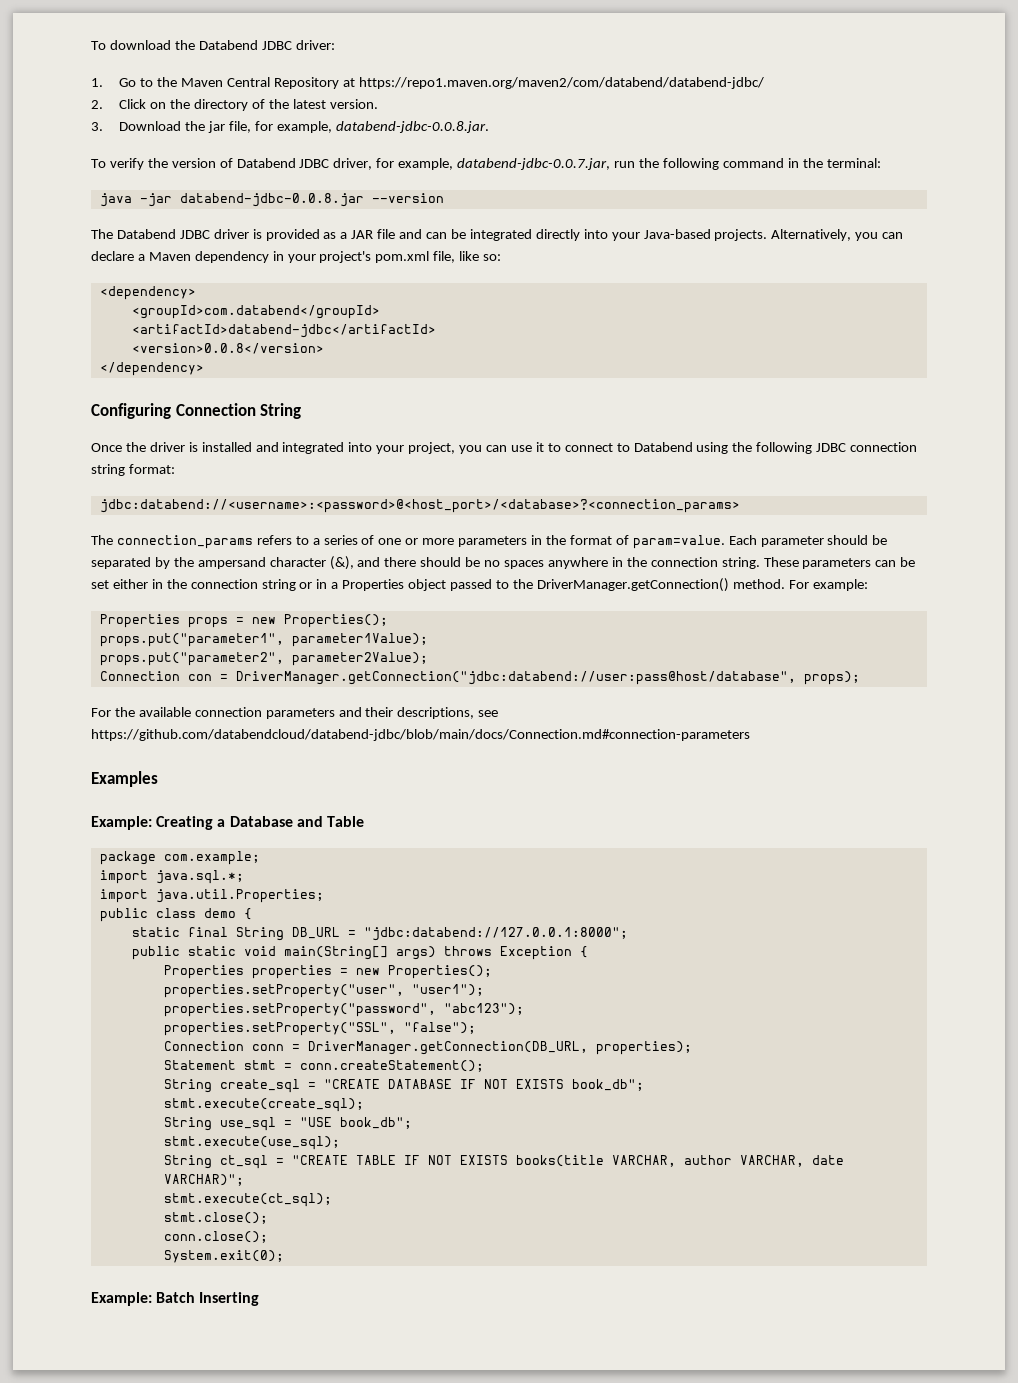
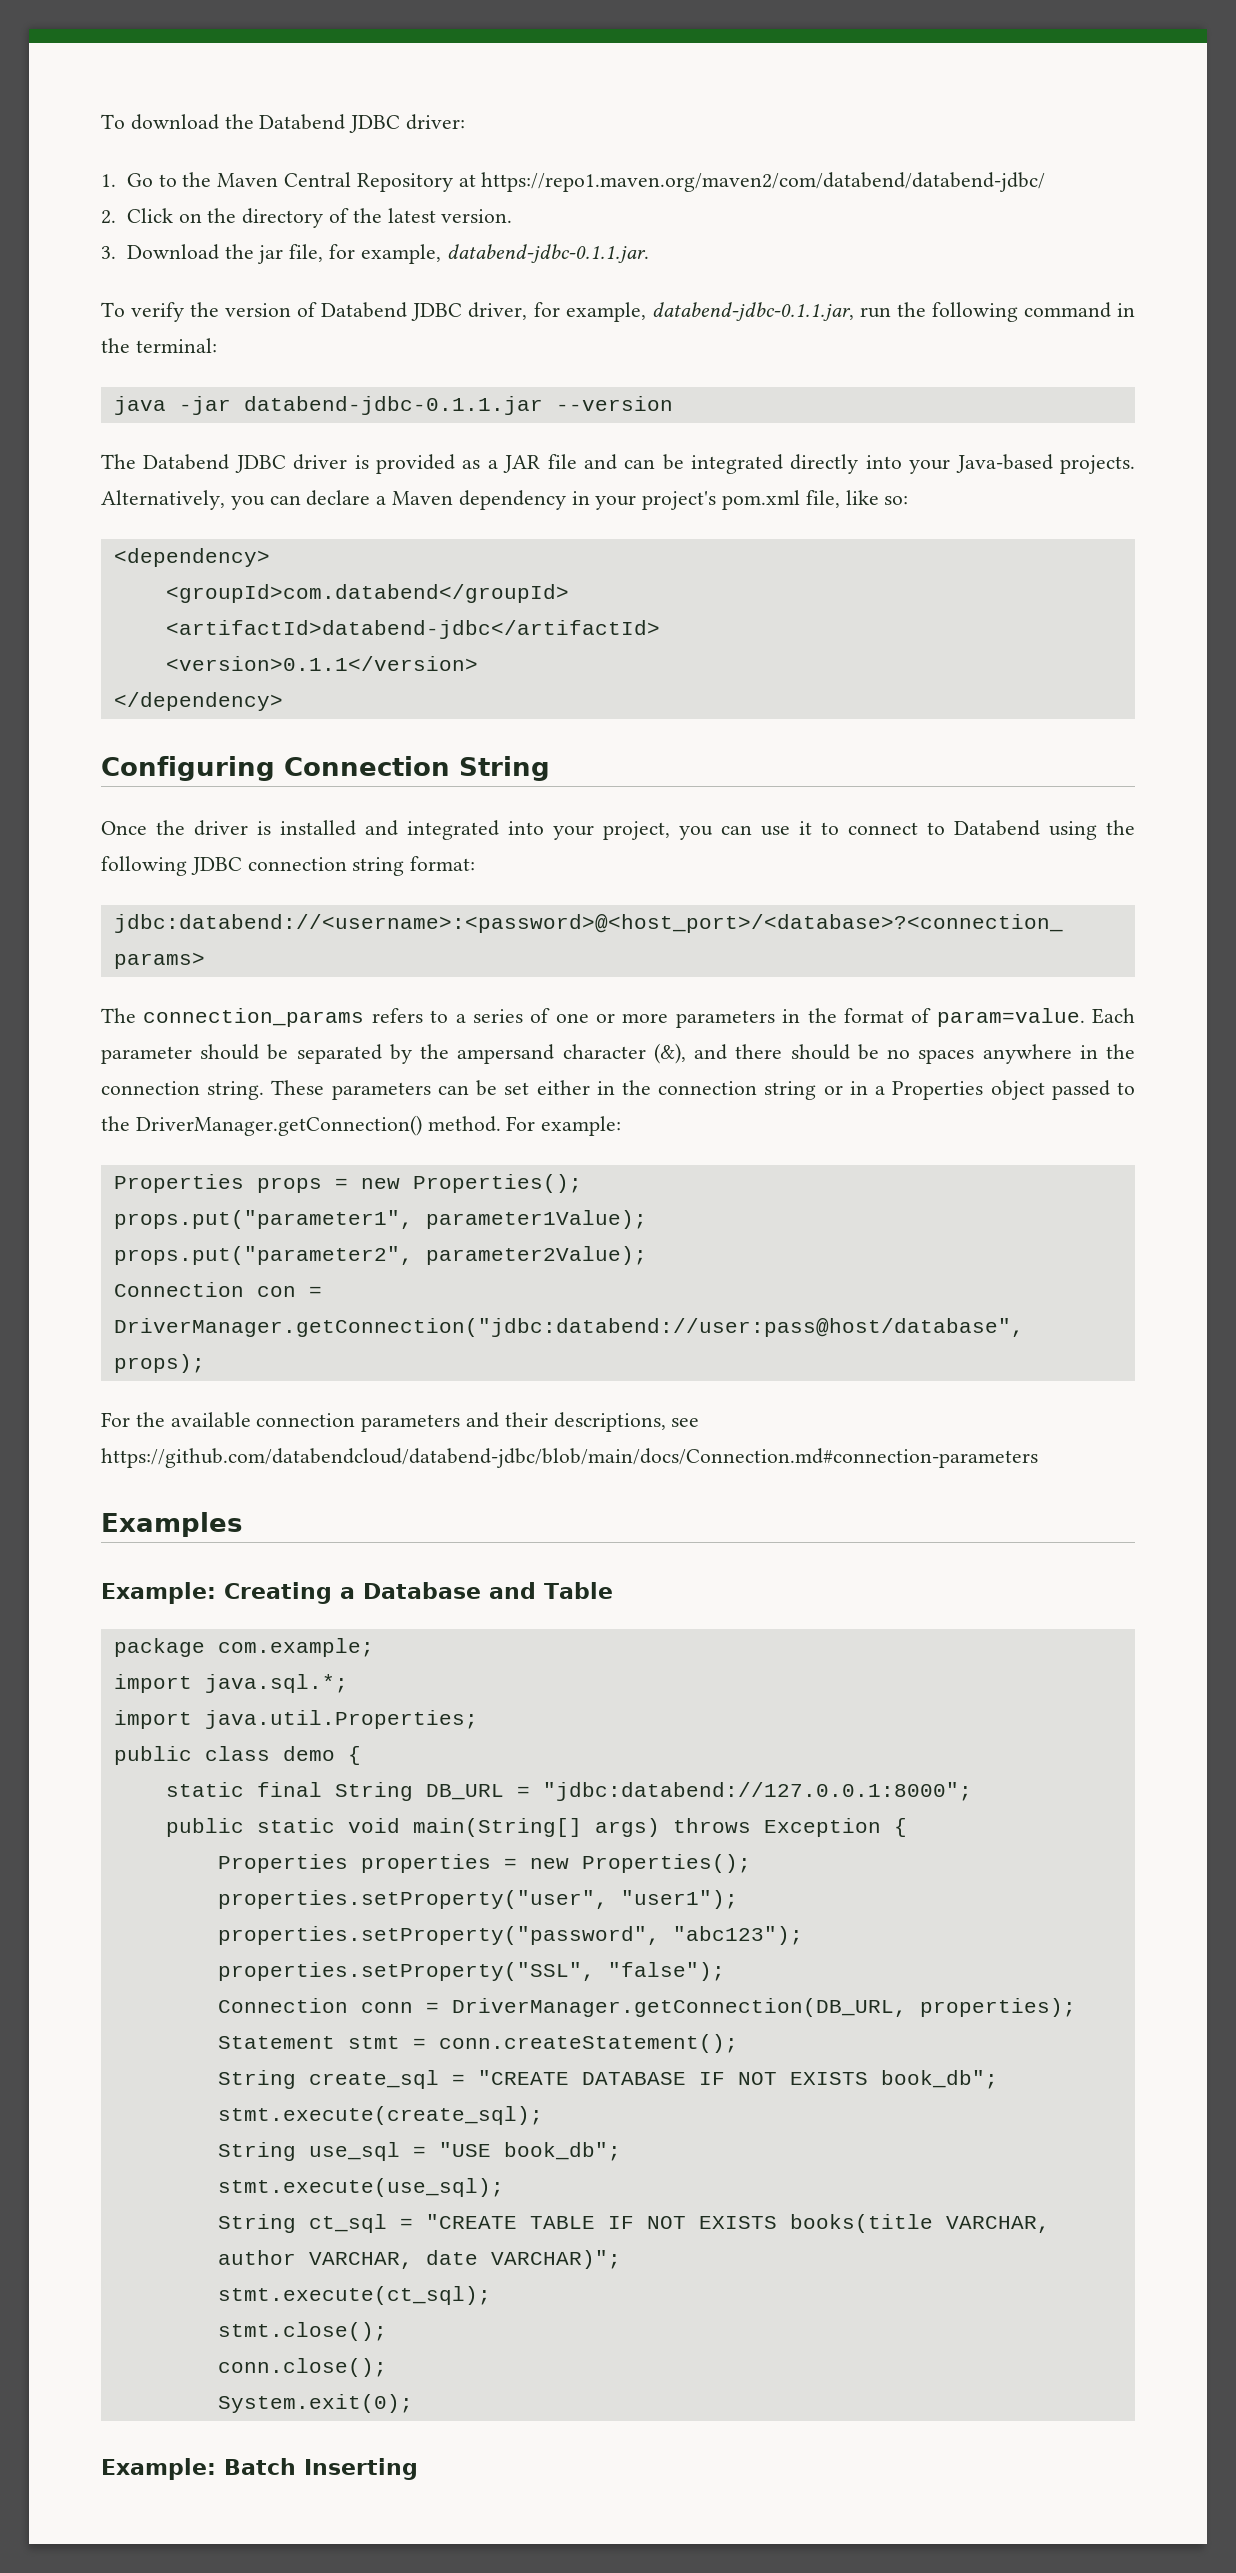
- 3. Download the jar file, for example, databend-jdbc-0.0.8.jar.
+ 3. Download the jar file, for example, databend-jdbc-0.1.1.jar.
- To verify the version of Databend JDBC driver, for example, databend-jdbc-0.0.7.jar, run the following command in the terminal:
+ To verify the version of Databend JDBC driver, for example, databend-jdbc-0.1.1.jar, run the following command in the terminal:
- java -jar databend-jdbc-0.0.8.jar --version
+ java -jar databend-jdbc-0.1.1.jar --version
- <version>0.0.8</version>
+ <version>0.1.1</version>

